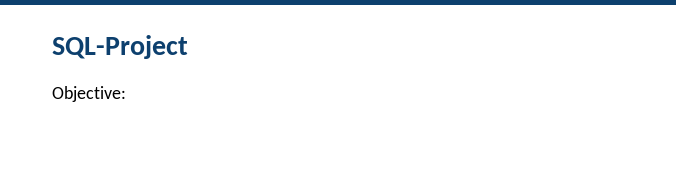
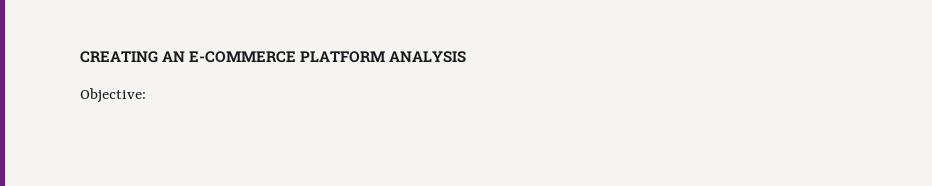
- SQL-Project
+ CREATING AN E-COMMERCE PLATFORM ANALYSIS

